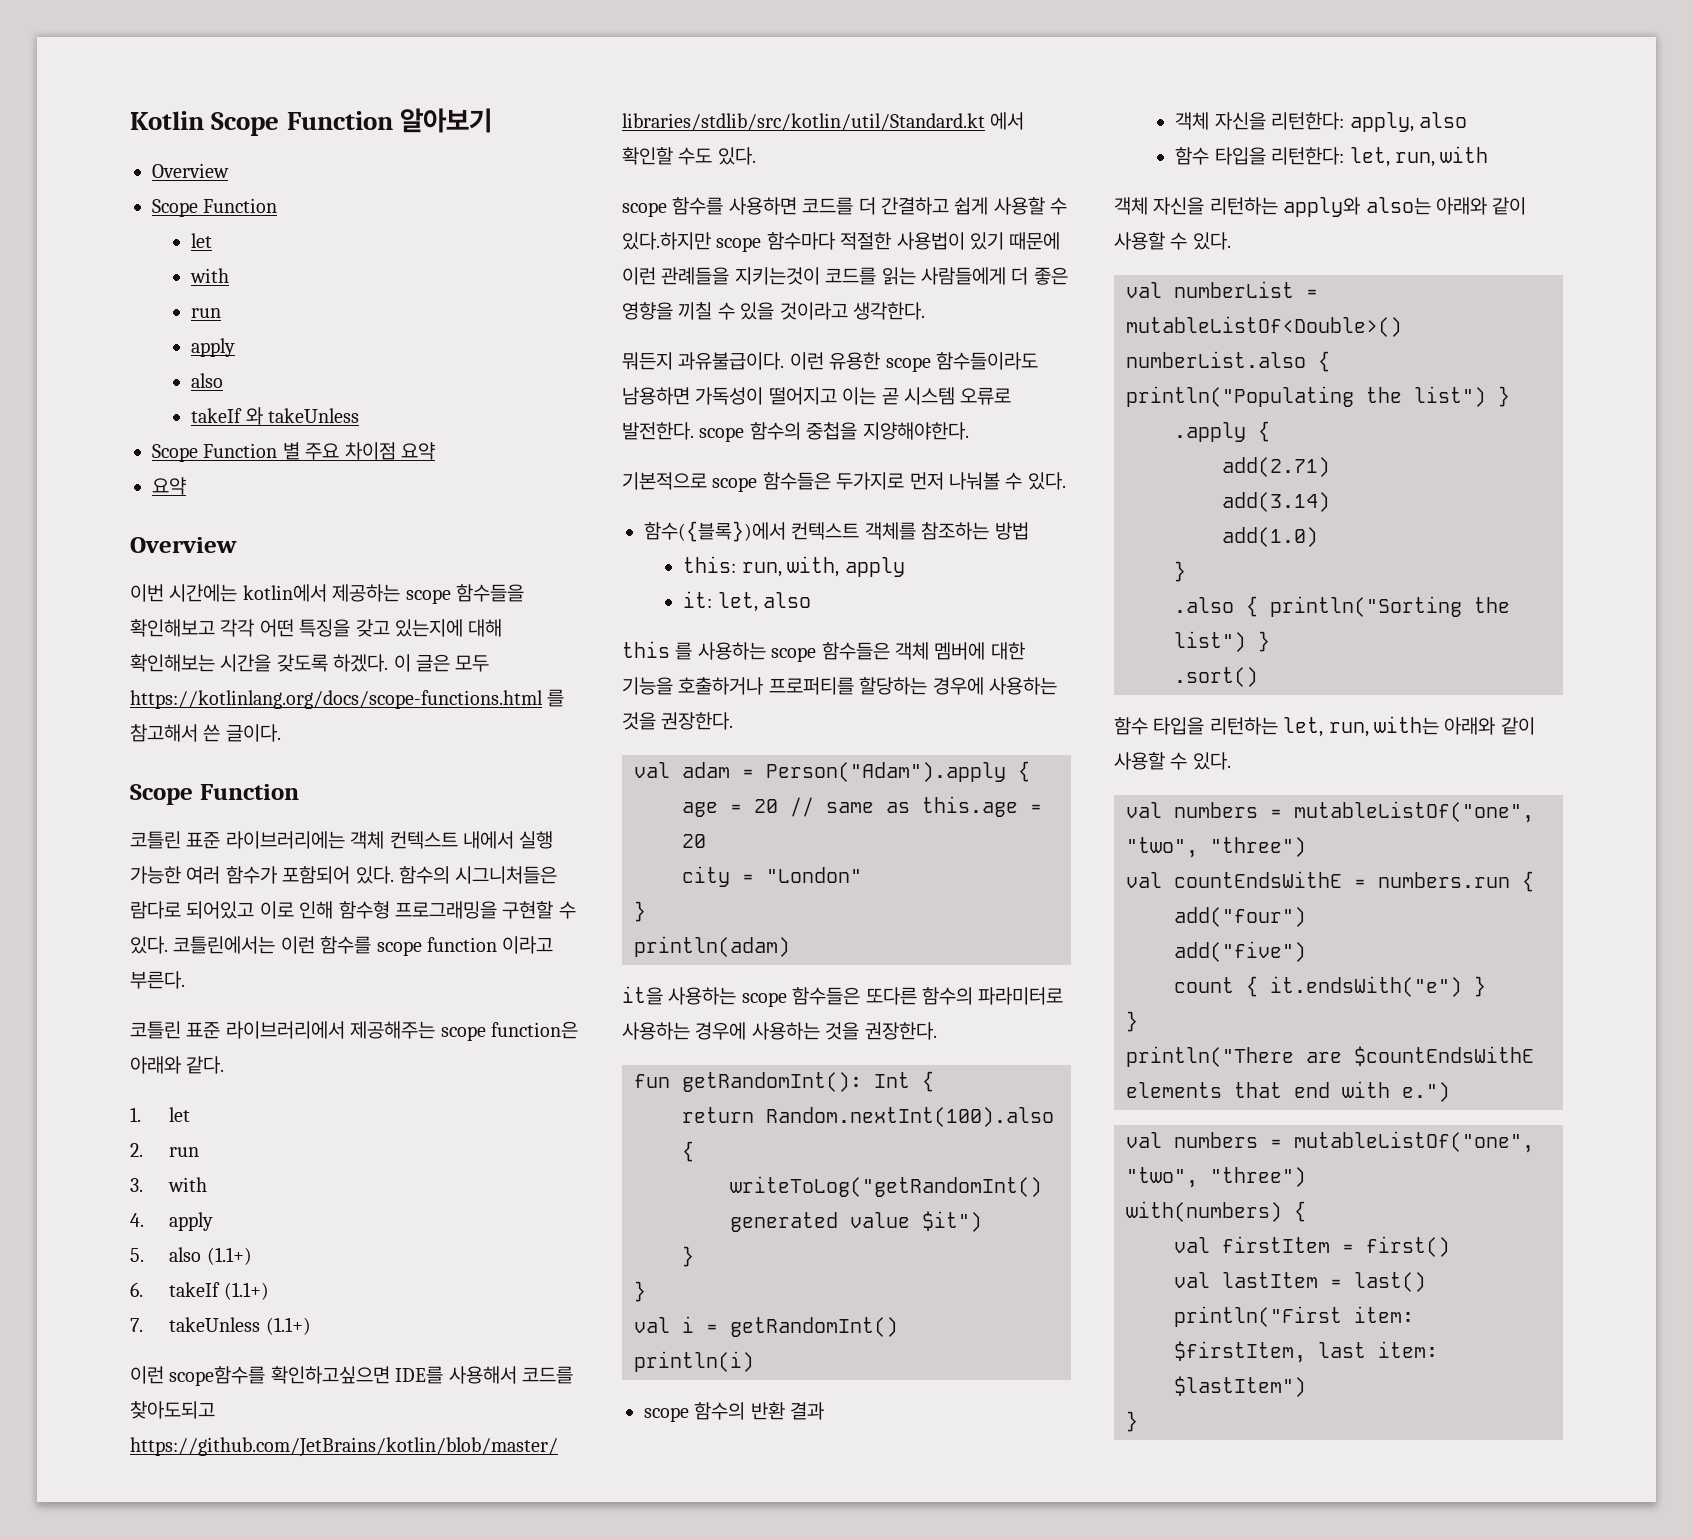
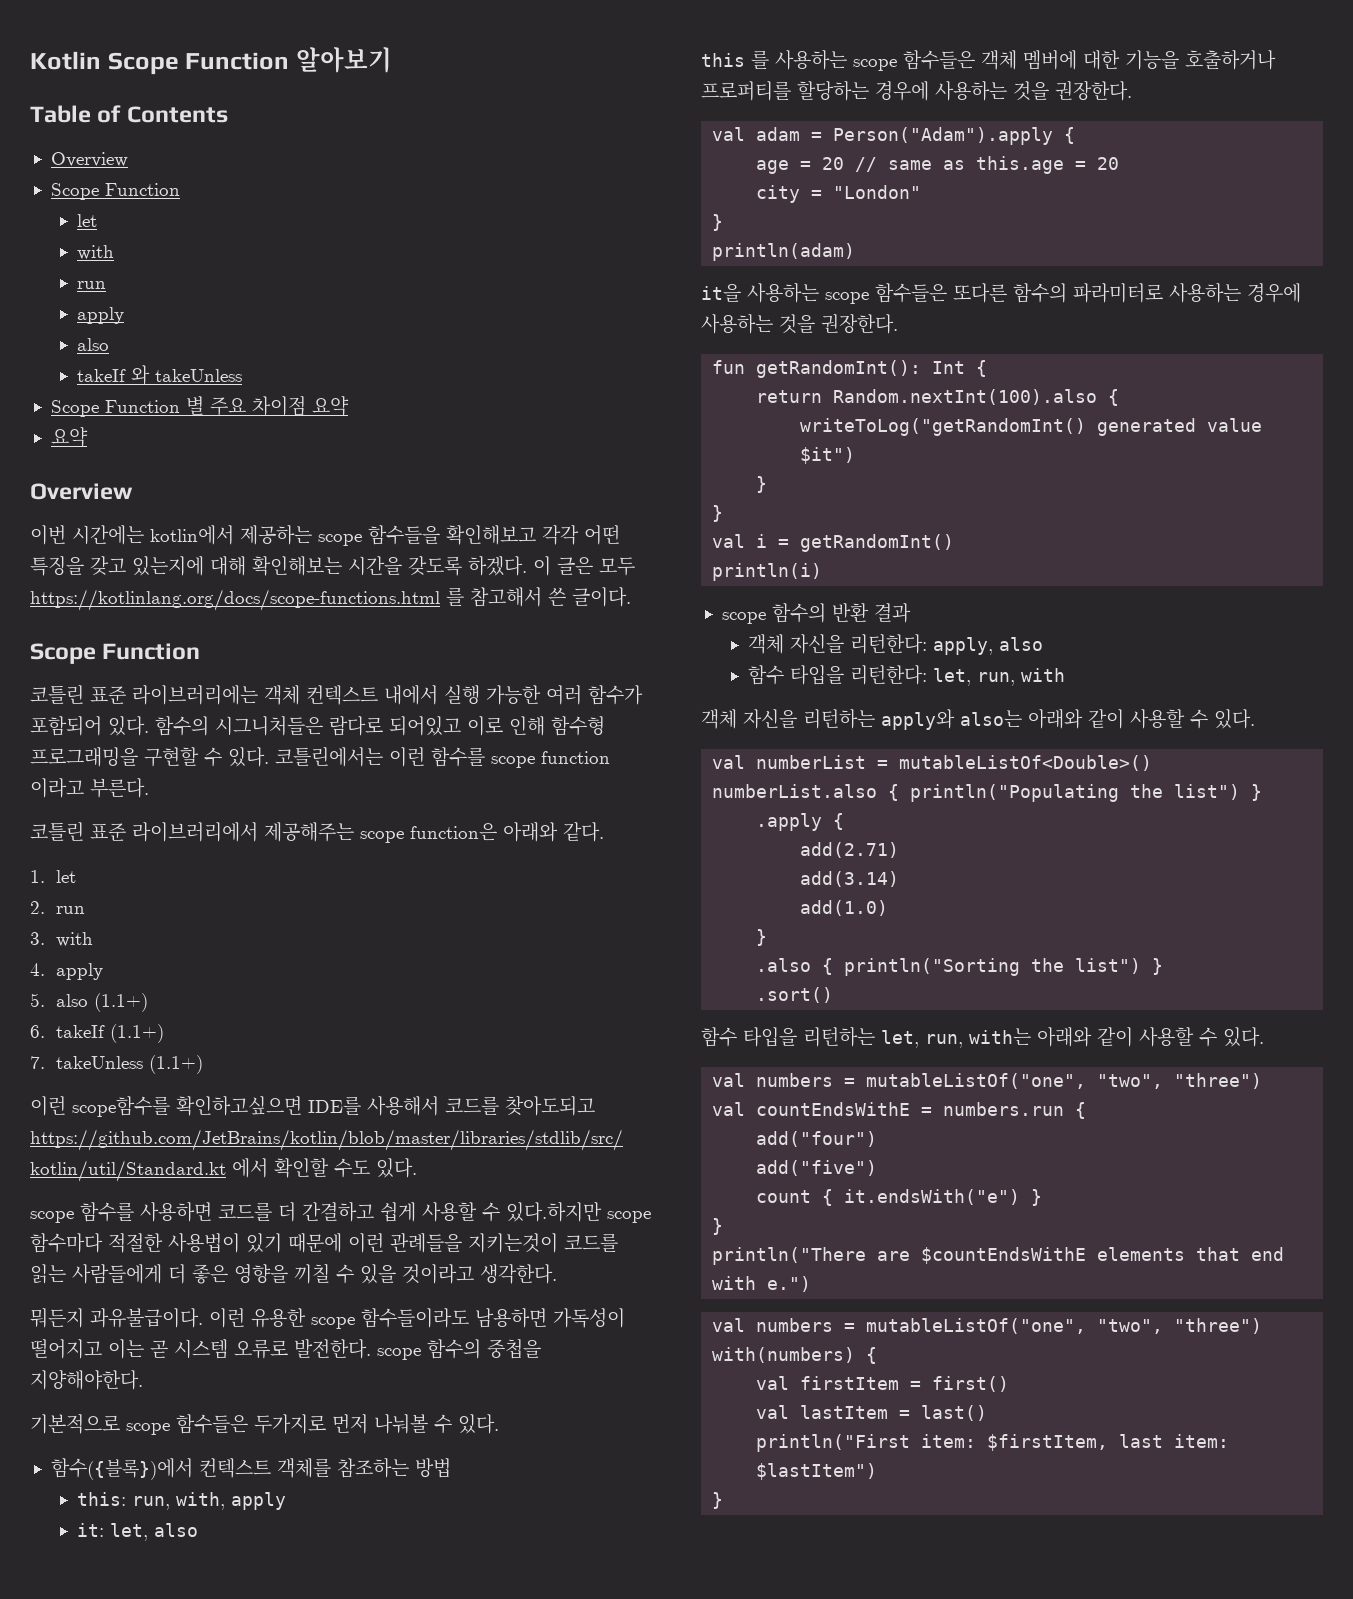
+ Table of Contents

